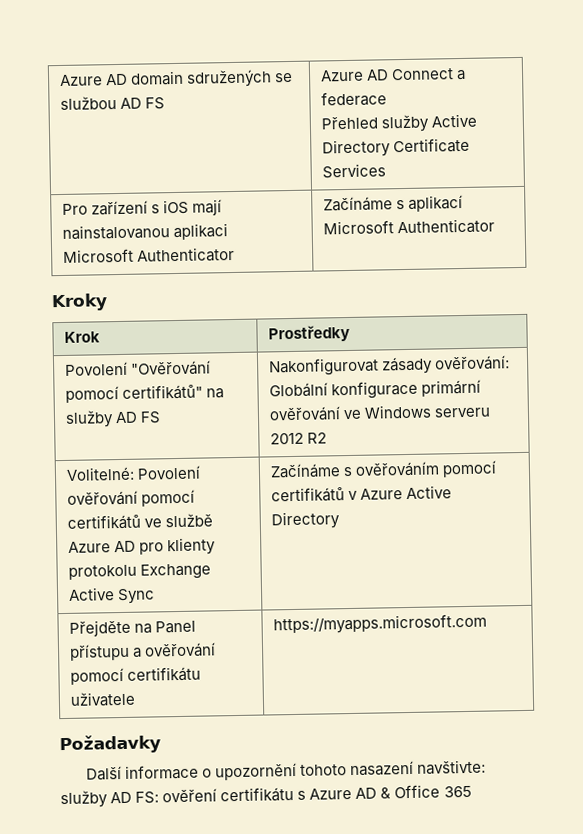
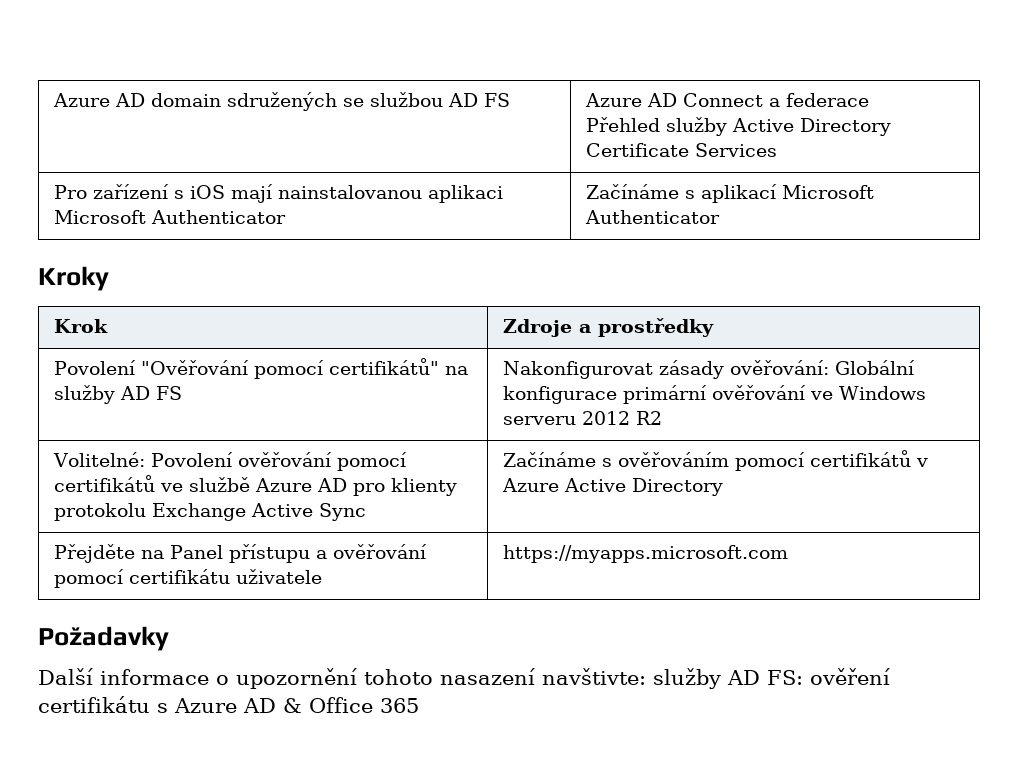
- Krok | Prostředky
+ Krok | Zdroje a prostředky

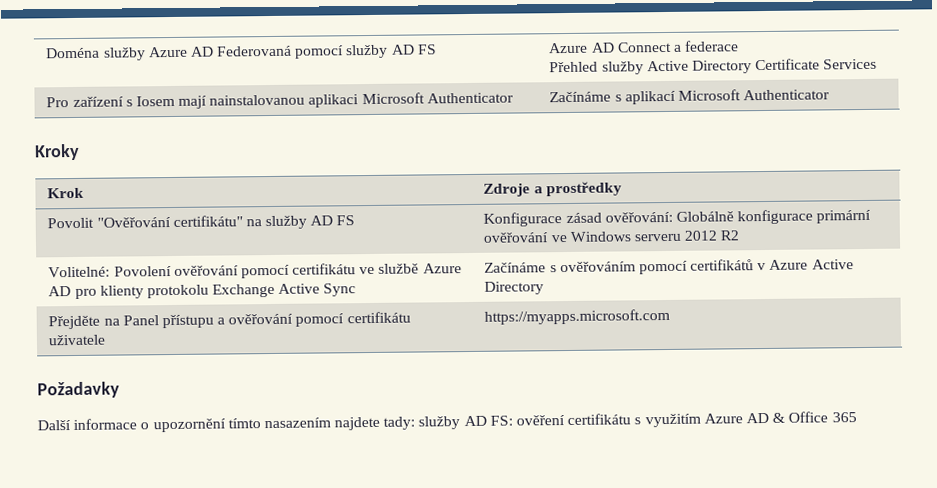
- Azure AD domain sdružených se službou AD FS | Azure AD Connect a federace
+ Doména služby Azure AD Federovaná pomocí služby AD FS | Azure AD Connect a federace
- Pro zařízení s iOS mají nainstalovanou aplikaci Microsoft Authenticator | Začínáme s aplikací Microsoft Authenticator
+ Pro zařízení s Iosem mají nainstalovanou aplikaci Microsoft Authenticator | Začínáme s aplikací Microsoft Authenticator
- Povolení "Ověřování pomocí certifikátů" na služby AD FS | Nakonfigurovat zásady ověřování: Globální konfigurace primární ověřování ve Windows serveru 2012 R2
+ Povolit "Ověřování certifikátu" na služby AD FS | Konfigurace zásad ověřování: Globálně konfigurace primární ověřování ve Windows serveru 2012 R2
- Volitelné: Povolení ověřování pomocí certifikátů ve službě Azure AD pro klienty protokolu Exchange Active Sync | Začínáme s ověřováním pomocí certifikátů v Azure Active Directory
+ Volitelné: Povolení ověřování pomocí certifikátu ve službě Azure AD pro klienty protokolu Exchange Active Sync | Začínáme s ověřováním pomocí certifikátů v Azure Active Directory
- Další informace o upozornění tohoto nasazení navštivte: služby AD FS: ověření certifikátu s Azure AD & Office 365
+ Další informace o upozornění tímto nasazením najdete tady: služby AD FS: ověření certifikátu s využitím Azure AD & Office 365

